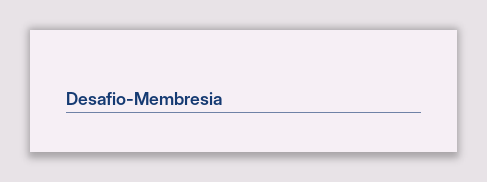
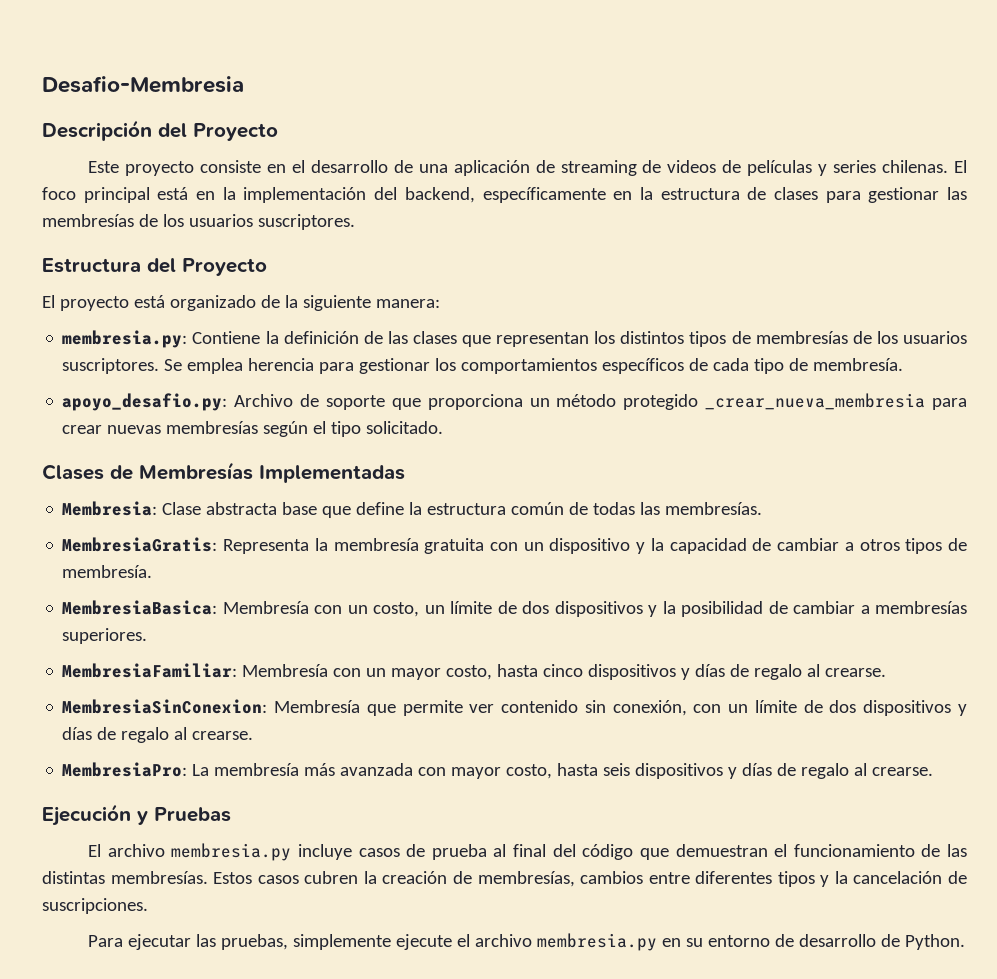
+ Descripción del Proyecto
+ Este proyecto consiste en el desarrollo de una aplicación de streaming de videos de películas y series chilenas. El foco principal está en la implementación del backend, específicamente en la estructura de clases para gestionar las membresías de los usuarios suscriptores.
+ Estructura del Proyecto
+ El proyecto está organizado de la siguiente manera:
+ membresia.py: Contiene la definición de las clases que representan los distintos tipos de membresías de los usuarios suscriptores. Se emplea herencia para gestionar los comportamientos específicos de cada tipo de membresía.
+ apoyo_desafio.py: Archivo de soporte que proporciona un método protegido _crear_nueva_membresia para crear nuevas membresías según el tipo solicitado.
+ Clases de Membresías Implementadas
+ Membresia: Clase abstracta base que define la estructura común de todas las membresías.
+ MembresiaGratis: Representa la membresía gratuita con un dispositivo y la capacidad de cambiar a otros tipos de membresía.
+ MembresiaBasica: Membresía con un costo, un límite de dos dispositivos y la posibilidad de cambiar a membresías superiores.
+ MembresiaFamiliar: Membresía con un mayor costo, hasta cinco dispositivos y días de regalo al crearse.
+ MembresiaSinConexion: Membresía que permite ver contenido sin conexión, con un límite de dos dispositivos y días de regalo al crearse.
+ MembresiaPro: La membresía más avanzada con mayor costo, hasta seis dispositivos y días de regalo al crearse.
+ Ejecución y Pruebas
+ El archivo membresia.py incluye casos de prueba al final del código que demuestran el funcionamiento de las distintas membresías. Estos casos cubren la creación de membresías, cambios entre diferentes tipos y la cancelación de suscripciones.
+ Para ejecutar las pruebas, simplemente ejecute el archivo membresia.py en su entorno de desarrollo de Python.

